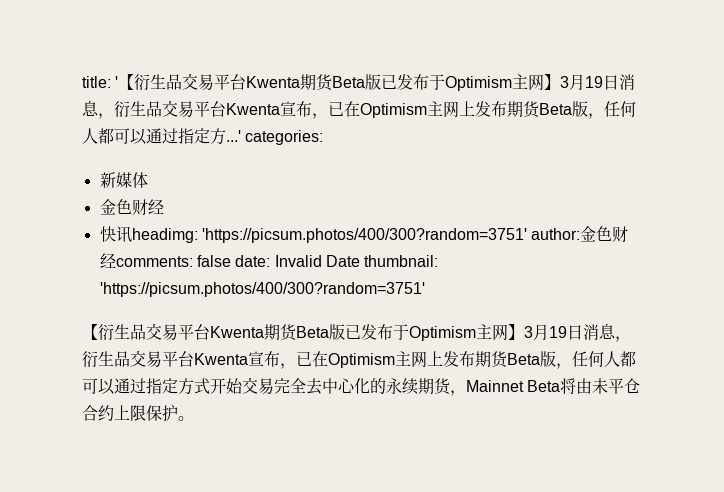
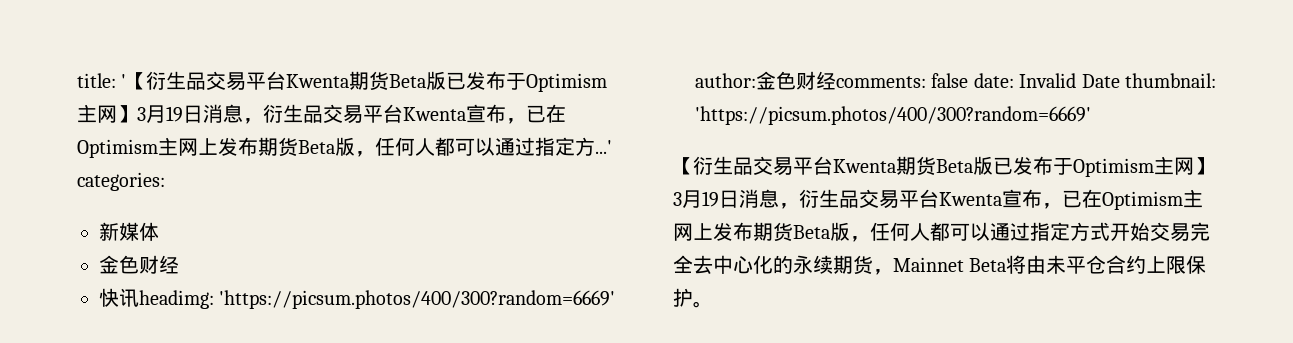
- 快讯headimg: 'https://picsum.photos/400/300?random=3751' author:金色财经comments: false date: Invalid Date thumbnail: 'https://picsum.photos/400/300?random=3751'
+ 快讯headimg: 'https://picsum.photos/400/300?random=6669' author:金色财经comments: false date: Invalid Date thumbnail: 'https://picsum.photos/400/300?random=6669'

